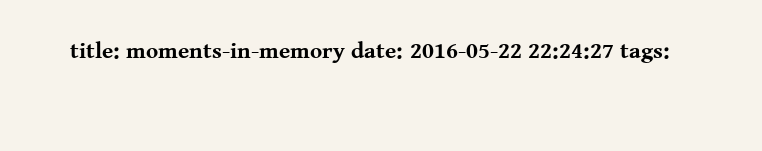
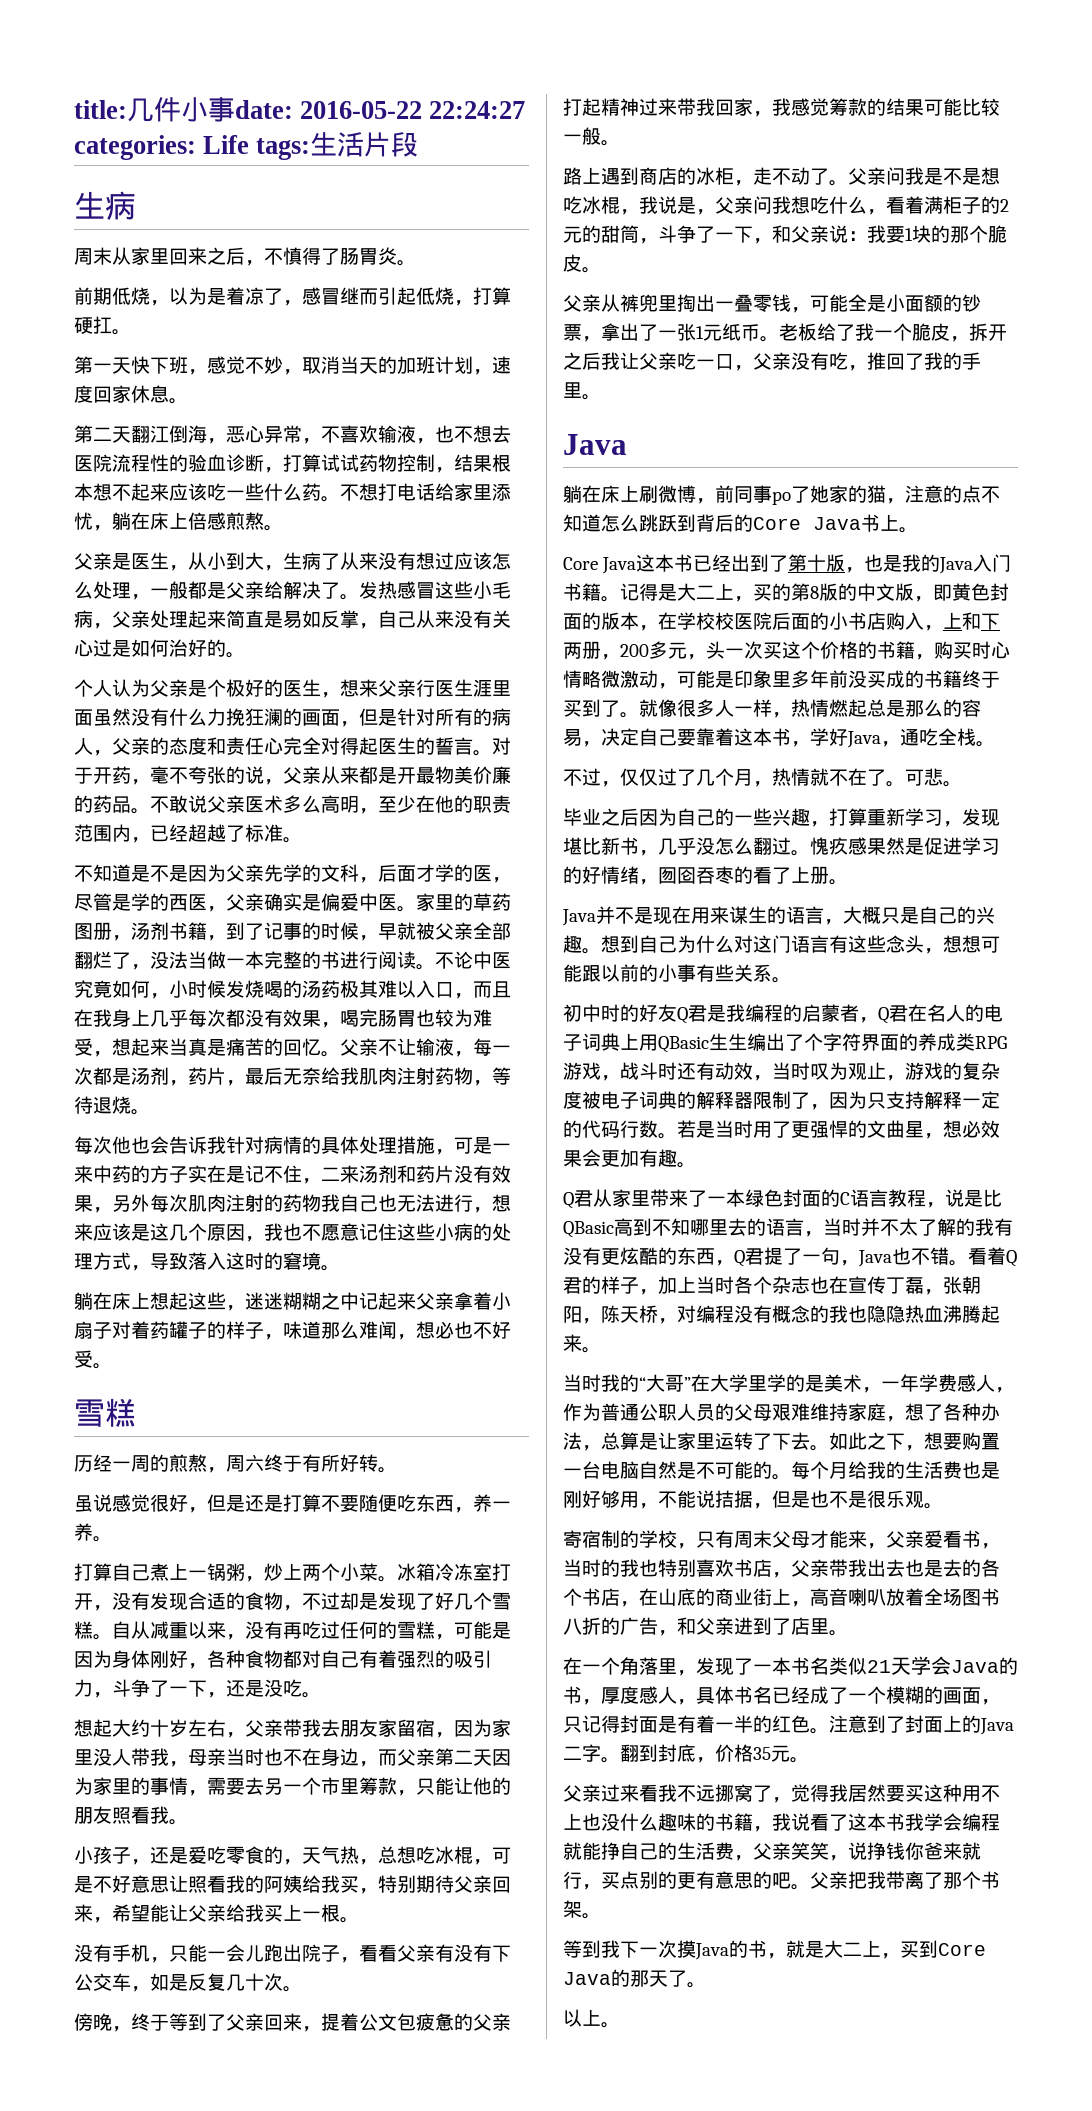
- title: moments-in-memory date: 2016-05-22 22:24:27 tags:
+ title:几件小事date: 2016-05-22 22:24:27 categories: Life tags:生活片段
+ 生病
+ 周末从家里回来之后，不慎得了肠胃炎。
+ 前期低烧，以为是着凉了，感冒继而引起低烧，打算硬扛。
+ 第一天快下班，感觉不妙，取消当天的加班计划，速度回家休息。
+ 第二天翻江倒海，恶心异常，不喜欢输液，也不想去医院流程性的验血诊断，打算试试药物控制，结果根本想不起来应该吃一些什么药。不想打电话给家里添忧，躺在床上倍感煎熬。
+ 父亲是医生，从小到大，生病了从来没有想过应该怎么处理，一般都是父亲给解决了。发热感冒这些小毛病，父亲处理起来简直是易如反掌，自己从来没有关心过是如何治好的。
+ 个人认为父亲是个极好的医生，想来父亲行医生涯里面虽然没有什么力挽狂澜的画面，但是针对所有的病人，父亲的态度和责任心完全对得起医生的誓言。对于开药，毫不夸张的说，父亲从来都是开最物美价廉的药品。不敢说父亲医术多么高明，至少在他的职责范围内，已经超越了标准。
+ 不知道是不是因为父亲先学的文科，后面才学的医，尽管是学的西医，父亲确实是偏爱中医。家里的草药图册，汤剂书籍，到了记事的时候，早就被父亲全部翻烂了，没法当做一本完整的书进行阅读。不论中医究竟如何，小时候发烧喝的汤药极其难以入口，而且在我身上几乎每次都没有效果，喝完肠胃也较为难受，想起来当真是痛苦的回忆。父亲不让输液，每一次都是汤剂，药片，最后无奈给我肌肉注射药物，等待退烧。
+ 每次他也会告诉我针对病情的具体处理措施，可是一来中药的方子实在是记不住，二来汤剂和药片没有效果，另外每次肌肉注射的药物我自己也无法进行，想来应该是这几个原因，我也不愿意记住这些小病的处理方式，导致落入这时的窘境。
+ 躺在床上想起这些，迷迷糊糊之中记起来父亲拿着小扇子对着药罐子的样子，味道那么难闻，想必也不好受。
+ 雪糕
+ 历经一周的煎熬，周六终于有所好转。
+ 虽说感觉很好，但是还是打算不要随便吃东西，养一养。
+ 打算自己煮上一锅粥，炒上两个小菜。冰箱冷冻室打开，没有发现合适的食物，不过却是发现了好几个雪糕。自从减重以来，没有再吃过任何的雪糕，可能是因为身体刚好，各种食物都对自己有着强烈的吸引力，斗争了一下，还是没吃。
+ 想起大约十岁左右，父亲带我去朋友家留宿，因为家里没人带我，母亲当时也不在身边，而父亲第二天因为家里的事情，需要去另一个市里筹款，只能让他的朋友照看我。
+ 小孩子，还是爱吃零食的，天气热，总想吃冰棍，可是不好意思让照看我的阿姨给我买，特别期待父亲回来，希望能让父亲给我买上一根。
+ 没有手机，只能一会儿跑出院子，看看父亲有没有下公交车，如是反复几十次。
+ 傍晚，终于等到了父亲回来，提着公文包疲惫的父亲打起精神过来带我回家，我感觉筹款的结果可能比较一般。
+ 路上遇到商店的冰柜，走不动了。父亲问我是不是想吃冰棍，我说是，父亲问我想吃什么，看着满柜子的2元的甜筒，斗争了一下，和父亲说：我要1块的那个脆皮。
+ 父亲从裤兜里掏出一叠零钱，可能全是小面额的钞票，拿出了一张1元纸币。老板给了我一个脆皮，拆开之后我让父亲吃一口，父亲没有吃，推回了我的手里。
+ Java
+ 躺在床上刷微博，前同事po了她家的猫，注意的点不知道怎么跳跃到背后的Core Java书上。
+ Core Java这本书已经出到了第十版，也是我的Java入门书籍。记得是大二上，买的第8版的中文版，即黄色封面的版本，在学校校医院后面的小书店购入，上和下两册，200多元，头一次买这个价格的书籍，购买时心情略微激动，可能是印象里多年前没买成的书籍终于买到了。就像很多人一样，热情燃起总是那么的容易，决定自己要靠着这本书，学好Java，通吃全栈。
+ 不过，仅仅过了几个月，热情就不在了。可悲。
+ 毕业之后因为自己的一些兴趣，打算重新学习，发现堪比新书，几乎没怎么翻过。愧疚感果然是促进学习的好情绪，囫囵吞枣的看了上册。
+ Java并不是现在用来谋生的语言，大概只是自己的兴趣。想到自己为什么对这门语言有这些念头，想想可能跟以前的小事有些关系。
+ 初中时的好友Q君是我编程的启蒙者，Q君在名人的电子词典上用QBasic生生编出了个字符界面的养成类RPG游戏，战斗时还有动效，当时叹为观止，游戏的复杂度被电子词典的解释器限制了，因为只支持解释一定的代码行数。若是当时用了更强悍的文曲星，想必效果会更加有趣。
+ Q君从家里带来了一本绿色封面的C语言教程，说是比QBasic高到不知哪里去的语言，当时并不太了解的我有没有更炫酷的东西，Q君提了一句，Java也不错。看着Q君的样子，加上当时各个杂志也在宣传丁磊，张朝阳，陈天桥，对编程没有概念的我也隐隐热血沸腾起来。
+ 当时我的“大哥”在大学里学的是美术，一年学费感人，作为普通公职人员的父母艰难维持家庭，想了各种办法，总算是让家里运转了下去。如此之下，想要购置一台电脑自然是不可能的。每个月给我的生活费也是刚好够用，不能说拮据，但是也不是很乐观。
+ 寄宿制的学校，只有周末父母才能来，父亲爱看书，当时的我也特别喜欢书店，父亲带我出去也是去的各个书店，在山底的商业街上，高音喇叭放着全场图书八折的广告，和父亲进到了店里。
+ 在一个角落里，发现了一本书名类似21天学会Java的书，厚度感人，具体书名已经成了一个模糊的画面，只记得封面是有着一半的红色。注意到了封面上的Java二字。翻到封底，价格35元。
+ 父亲过来看我不远挪窝了，觉得我居然要买这种用不上也没什么趣味的书籍，我说看了这本书我学会编程就能挣自己的生活费，父亲笑笑，说挣钱你爸来就行，买点别的更有意思的吧。父亲把我带离了那个书架。
+ 等到我下一次摸Java的书，就是大二上，买到Core Java的那天了。
+ 以上。

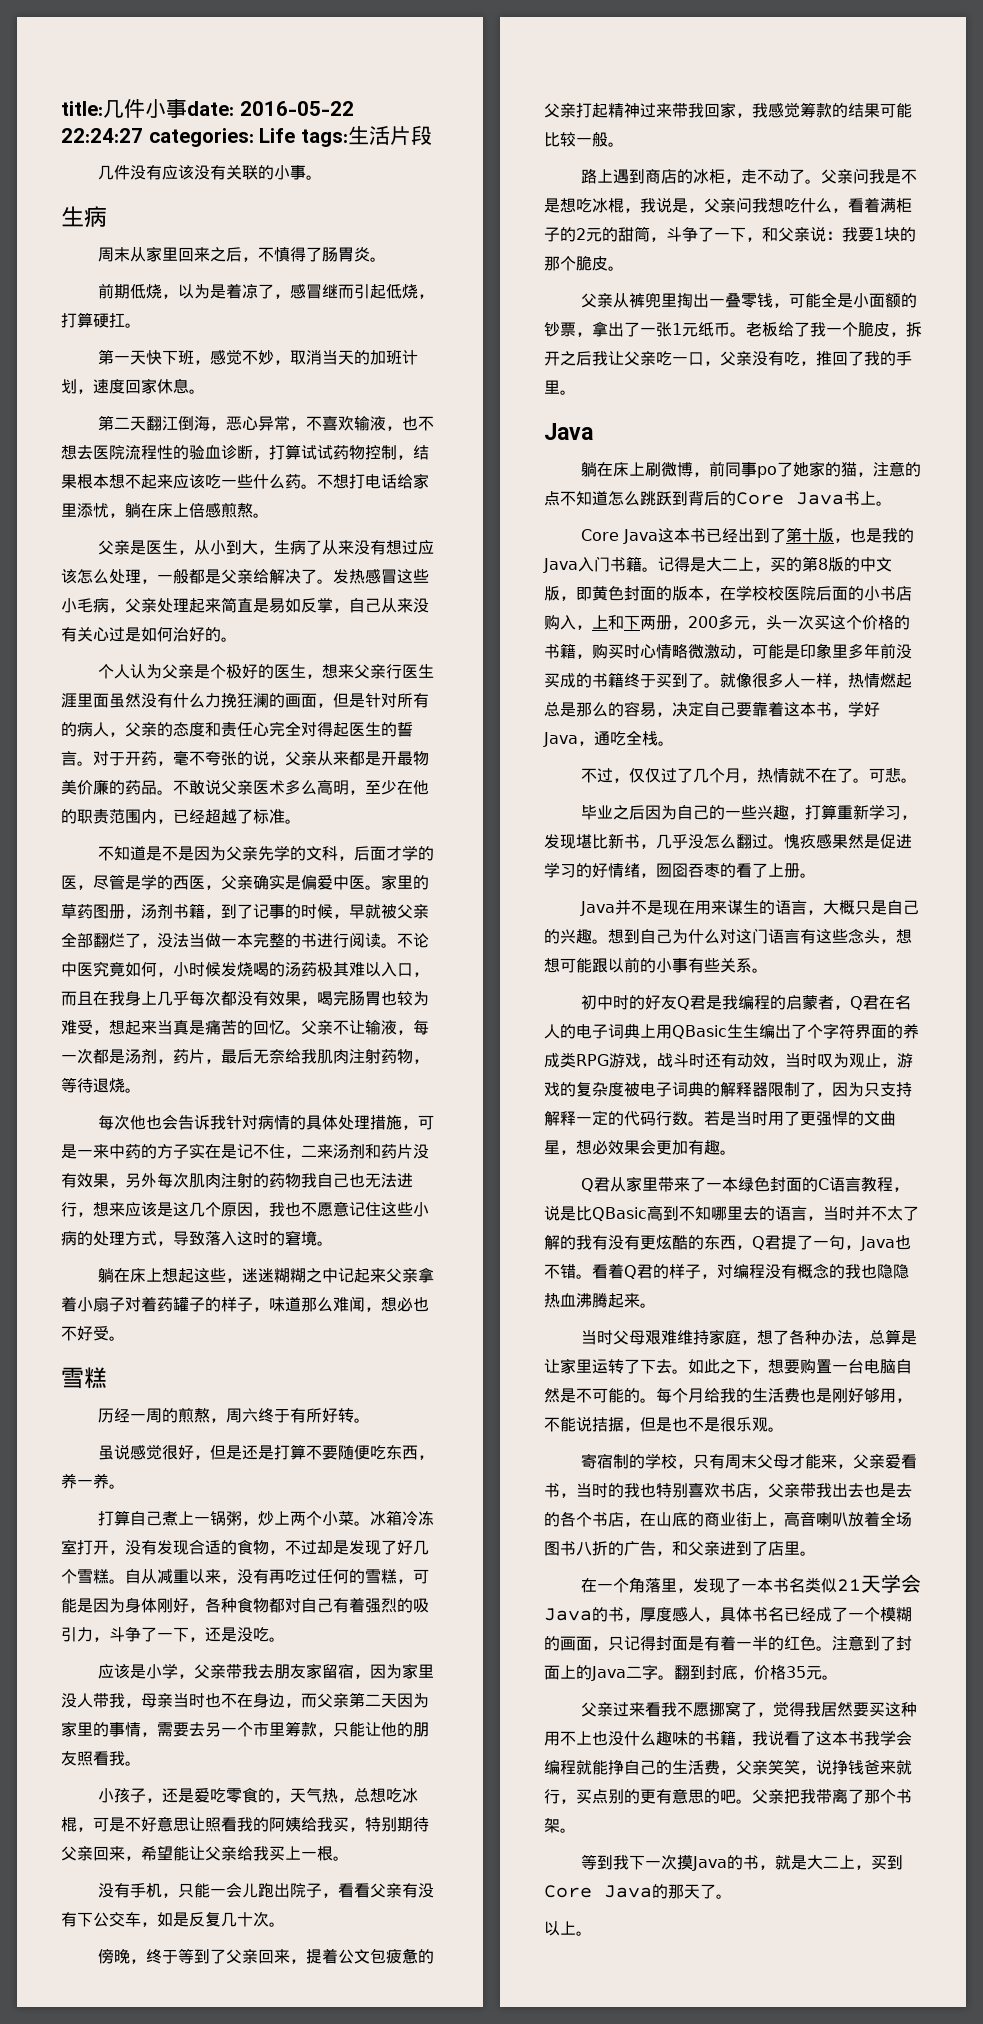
+ 几件没有应该没有关联的小事。
- 想起大约十岁左右，父亲带我去朋友家留宿，因为家里没人带我，母亲当时也不在身边，而父亲第二天因为家里的事情，需要去另一个市里筹款，只能让他的朋友照看我。
+ 应该是小学，父亲带我去朋友家留宿，因为家里没人带我，母亲当时也不在身边，而父亲第二天因为家里的事情，需要去另一个市里筹款，只能让他的朋友照看我。
- 看着Q君的样子，加上当时各个杂志也在宣传丁磊，张朝阳，陈天桥，对编程没有概念的我也隐隐热血沸腾起来。
+ 看着Q君的样子，对编程没有概念的我也隐隐热血沸腾起来。
- 当时我的“大哥”在大学里学的是美术，一年学费感人，作为普通公职人员的父母艰难维持家庭，想了各种办法，总算是让家里运转了下去。
+ 当时父母艰难维持家庭，想了各种办法，总算是让家里运转了下去。
- 父亲过来看我不远挪窝了，觉得我居然要买这种用不上也没什么趣味的书籍，我说看了这本书我学会编程就能挣自己的生活费，父亲笑笑，说挣钱你爸来就行，买点别的更有意思的吧。
+ 父亲过来看我不愿挪窝了，觉得我居然要买这种用不上也没什么趣味的书籍，我说看了这本书我学会编程就能挣自己的生活费，父亲笑笑，说挣钱爸来就行，买点别的更有意思的吧。

